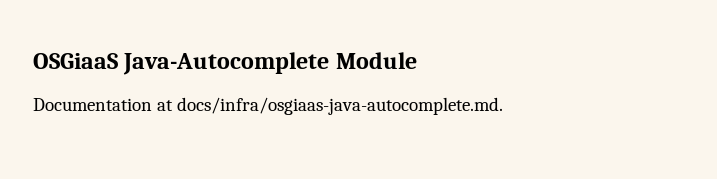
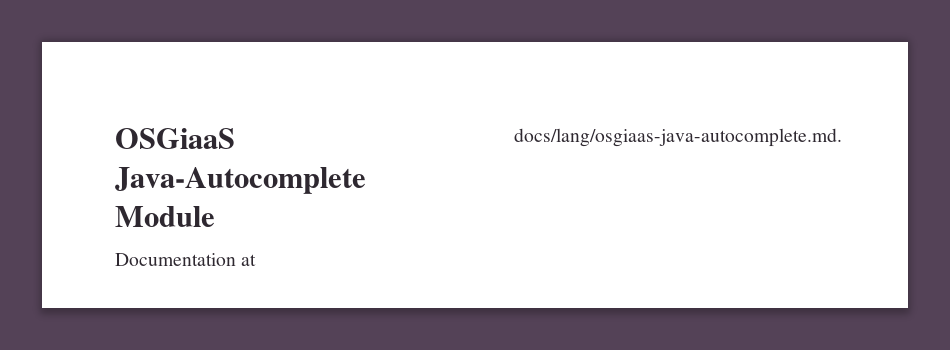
- Documentation at docs/infra/osgiaas-java-autocomplete.md.
+ Documentation at docs/lang/osgiaas-java-autocomplete.md.

